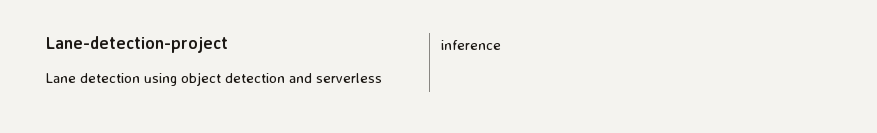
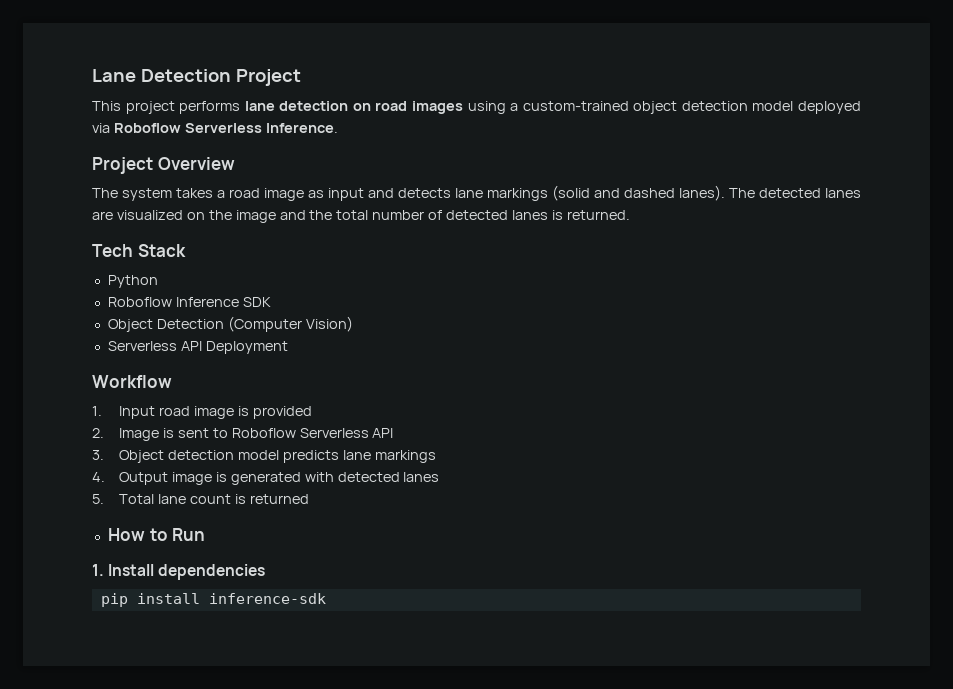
- Lane-detection-project
- Lane detection using object detection and serverless inference
+ Lane Detection Project
+ This project performs lane detection on road images using a custom-trained object detection model deployed via Roboflow Serverless Inference.
+ Project Overview
+ The system takes a road image as input and detects lane markings (solid and dashed lanes). The detected lanes are visualized on the image and the total number of detected lanes is returned.
+ Tech Stack
+ Python
+ Roboflow Inference SDK
+ Object Detection (Computer Vision)
+ Serverless API Deployment
+ Workflow
+ 1. Input road image is provided
+ 2. Image is sent to Roboflow Serverless API
+ 3. Object detection model predicts lane markings
+ 4. Output image is generated with detected lanes
+ 5. Total lane count is returned
+ How to Run
+ 1. Install dependencies
+ pip install inference-sdk

